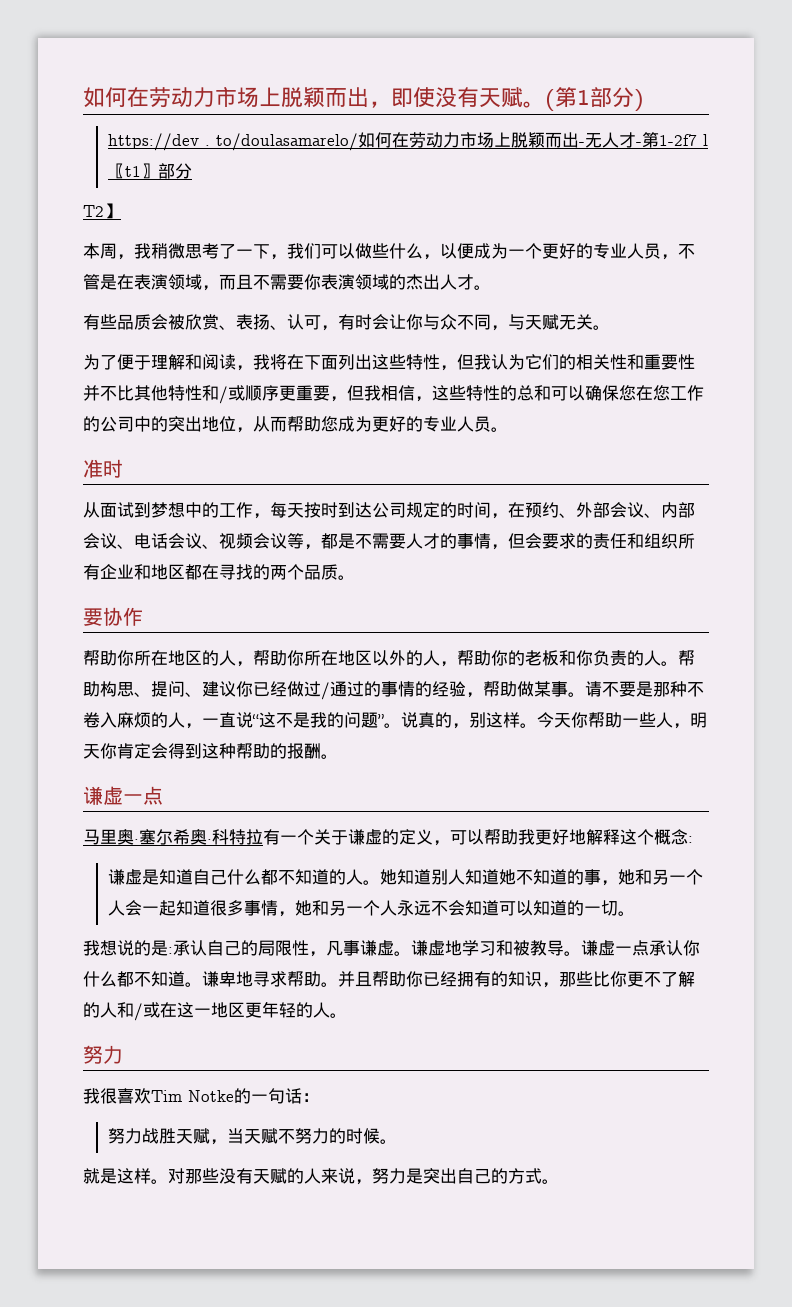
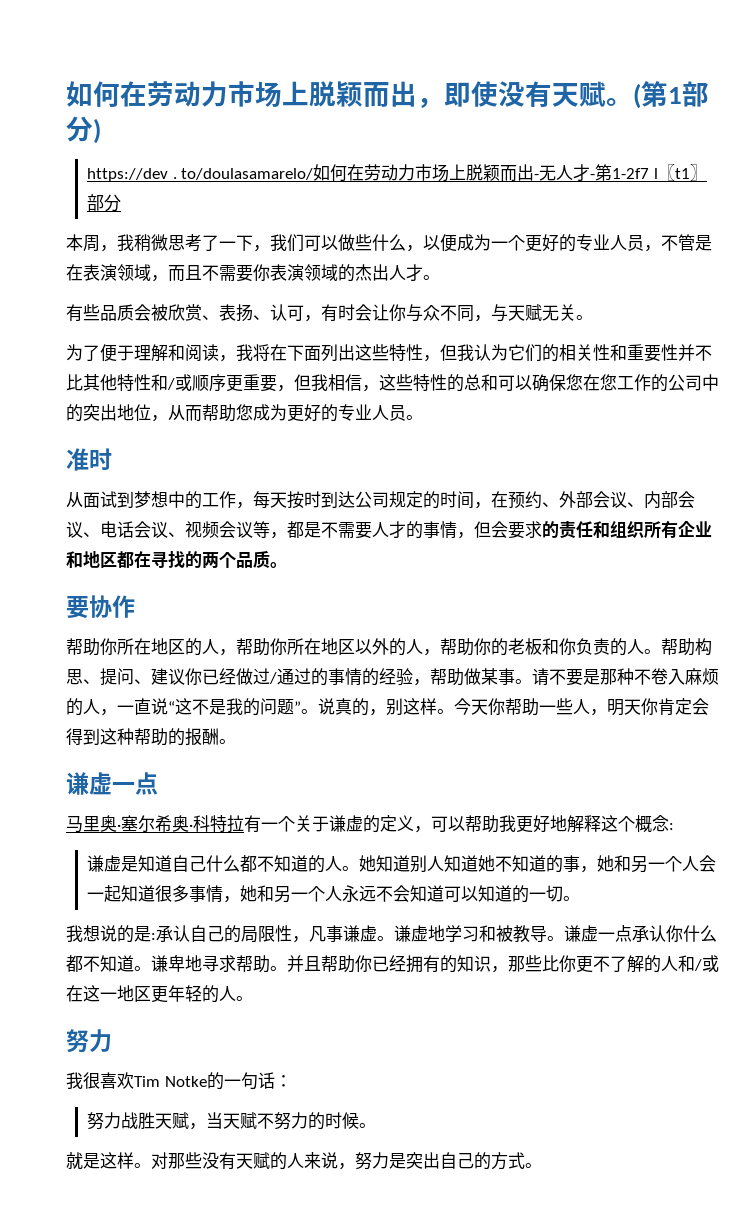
- T2】

